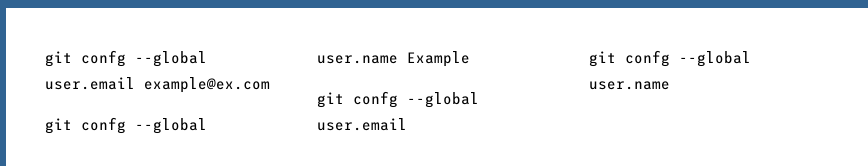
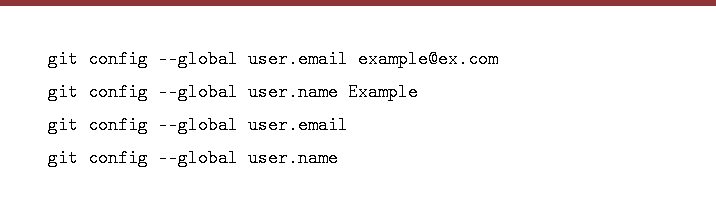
- git confg --global user.email example@ex.com
+ git config --global user.email example@ex.com
- git confg --global user.name Example
- git confg --global user.email
- git confg --global user.name
+ git config --global user.name Example
+ git config --global user.email
+ git config --global user.name

